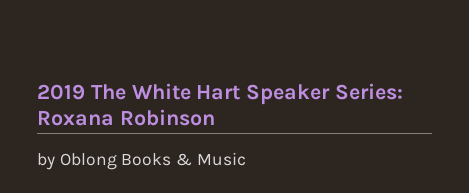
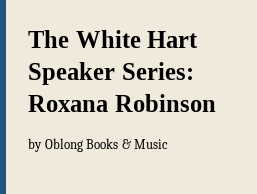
- 2019 The White Hart Speaker Series: Roxana Robinson
+ The White Hart Speaker Series: Roxana Robinson

